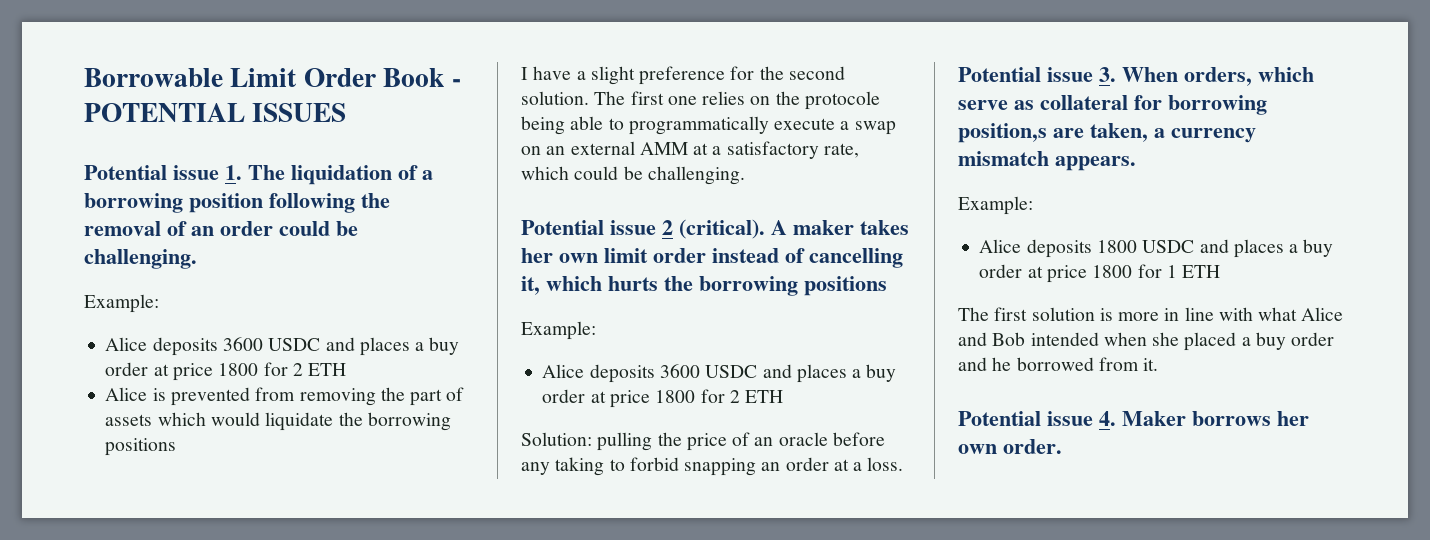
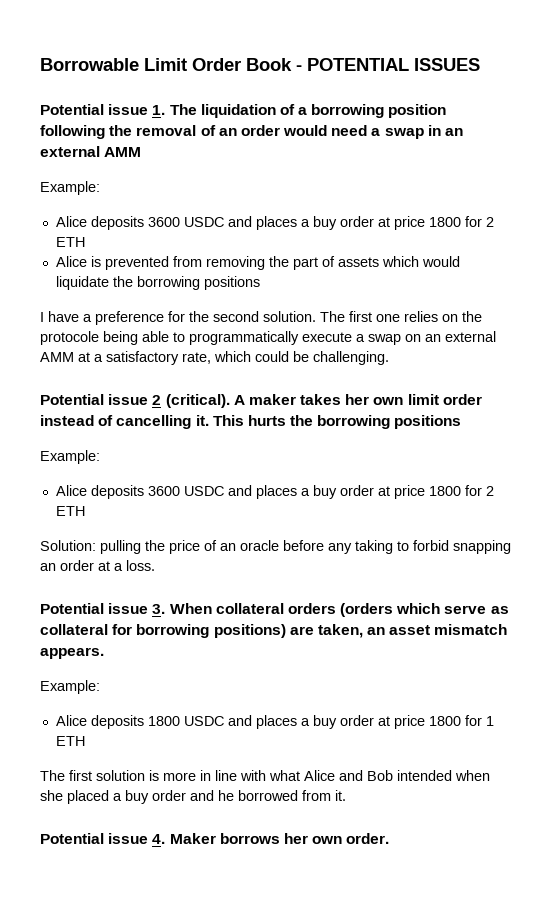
- Potential issue 1. The liquidation of a borrowing position following the removal of an order could be challenging.
+ Potential issue 1. The liquidation of a borrowing position following the removal of an order would need a swap in an external AMM
- I have a slight preference for the second solution.
+ I have a preference for the second solution.
- A maker takes her own limit order instead of cancelling it, which hurts the borrowing positions
+ A maker takes her own limit order instead of cancelling it. This hurts the borrowing positions
- Potential issue 3. When orders, which serve as collateral for borrowing position,s are taken, a currency mismatch appears.
+ Potential issue 3. When collateral orders (orders which serve as collateral for borrowing positions) are taken, an asset mismatch appears.

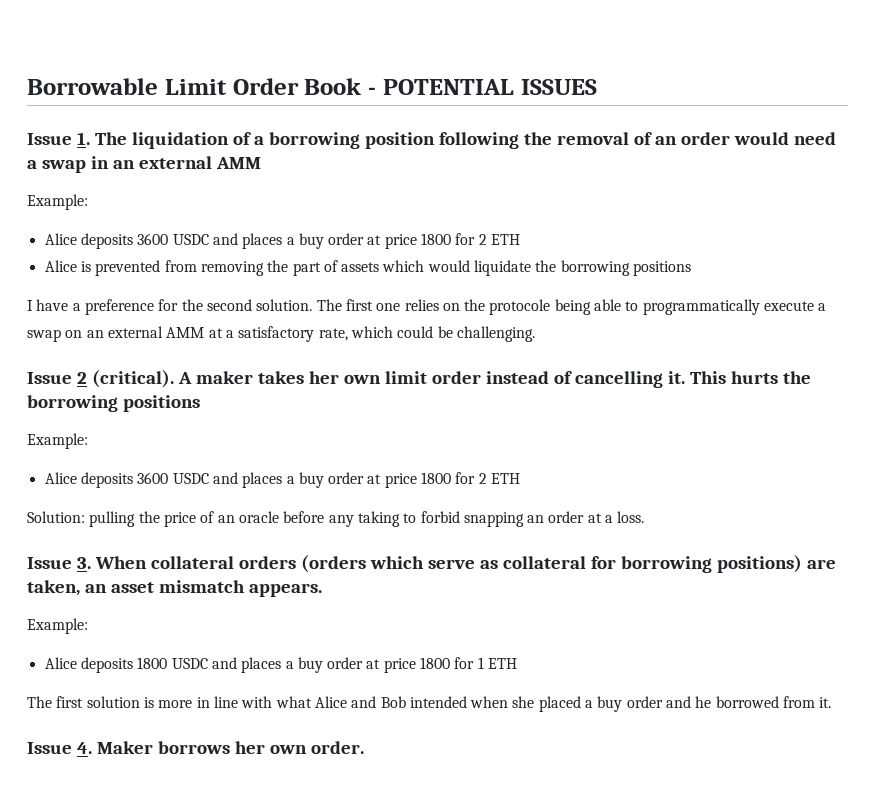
- Potential issue 1. The liquidation of a borrowing position following the removal of an order would need a swap in an external AMM
+ Issue 1. The liquidation of a borrowing position following the removal of an order would need a swap in an external AMM
- Potential issue 2 (critical).
+ Issue 2 (critical).
- Potential issue 3. When collateral orders (orders which serve as collateral for borrowing positions) are taken, an asset mismatch appears.
+ Issue 3. When collateral orders (orders which serve as collateral for borrowing positions) are taken, an asset mismatch appears.
- Potential issue 4. Maker borrows her own order.
+ Issue 4. Maker borrows her own order.

